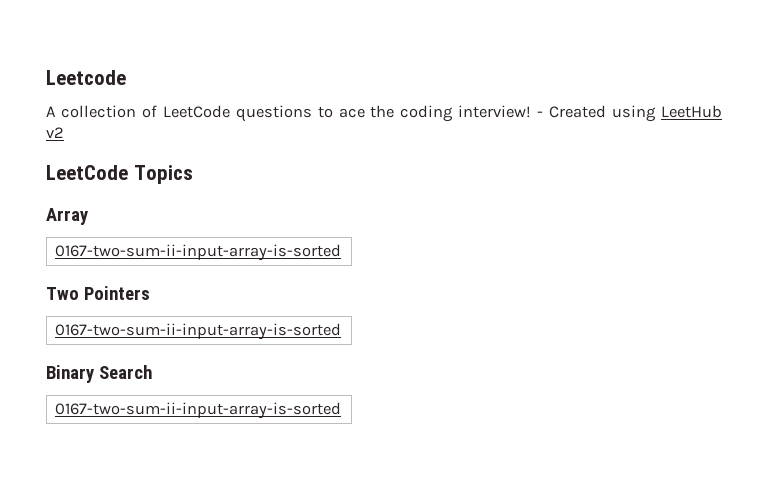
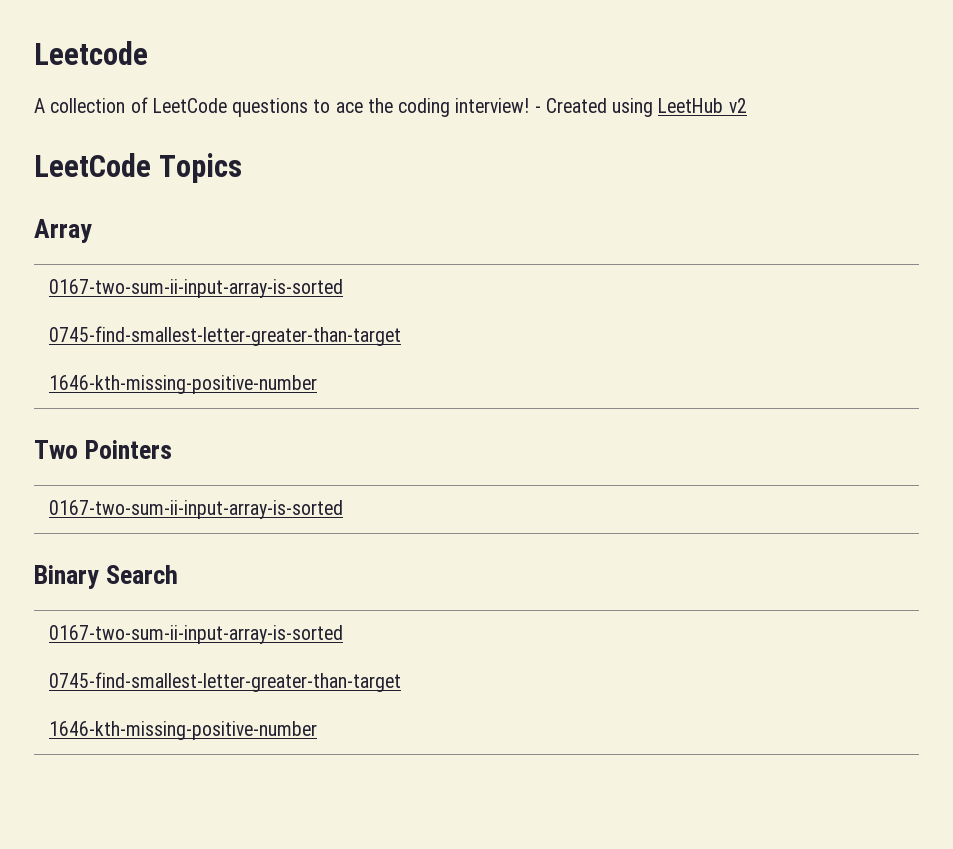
  Array
  0167-two-sum-ii-input-array-is-sorted
+ 0745-find-smallest-letter-greater-than-target
+ 1646-kth-missing-positive-number
  Binary Search
  0167-two-sum-ii-input-array-is-sorted
+ 0745-find-smallest-letter-greater-than-target
+ 1646-kth-missing-positive-number

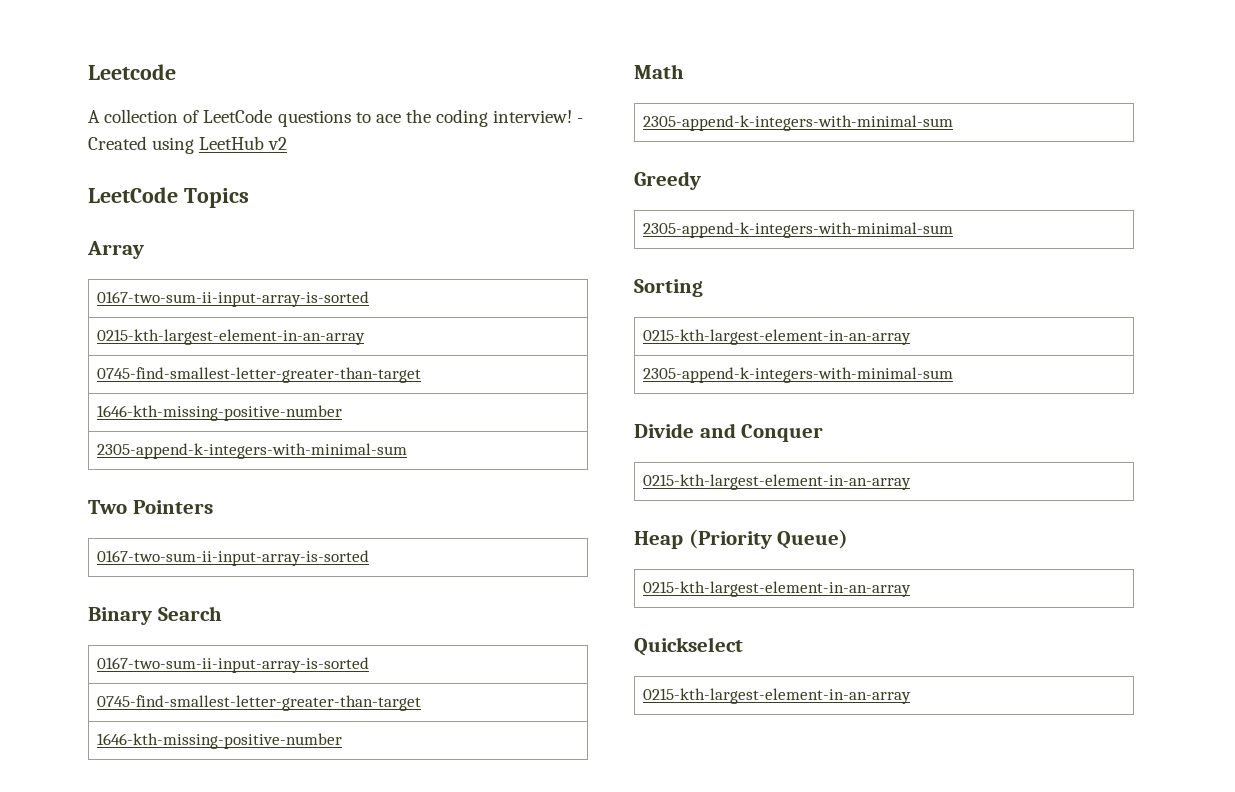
  Array
  0167-two-sum-ii-input-array-is-sorted
+ 0215-kth-largest-element-in-an-array
  0745-find-smallest-letter-greater-than-target
  1646-kth-missing-positive-number
+ 2305-append-k-integers-with-minimal-sum
+ Math
+ 2305-append-k-integers-with-minimal-sum
+ Greedy
+ 2305-append-k-integers-with-minimal-sum
+ Sorting
+ 0215-kth-largest-element-in-an-array
+ 2305-append-k-integers-with-minimal-sum
+ Divide and Conquer
+ 0215-kth-largest-element-in-an-array
+ Heap (Priority Queue)
+ 0215-kth-largest-element-in-an-array
+ Quickselect
+ 0215-kth-largest-element-in-an-array

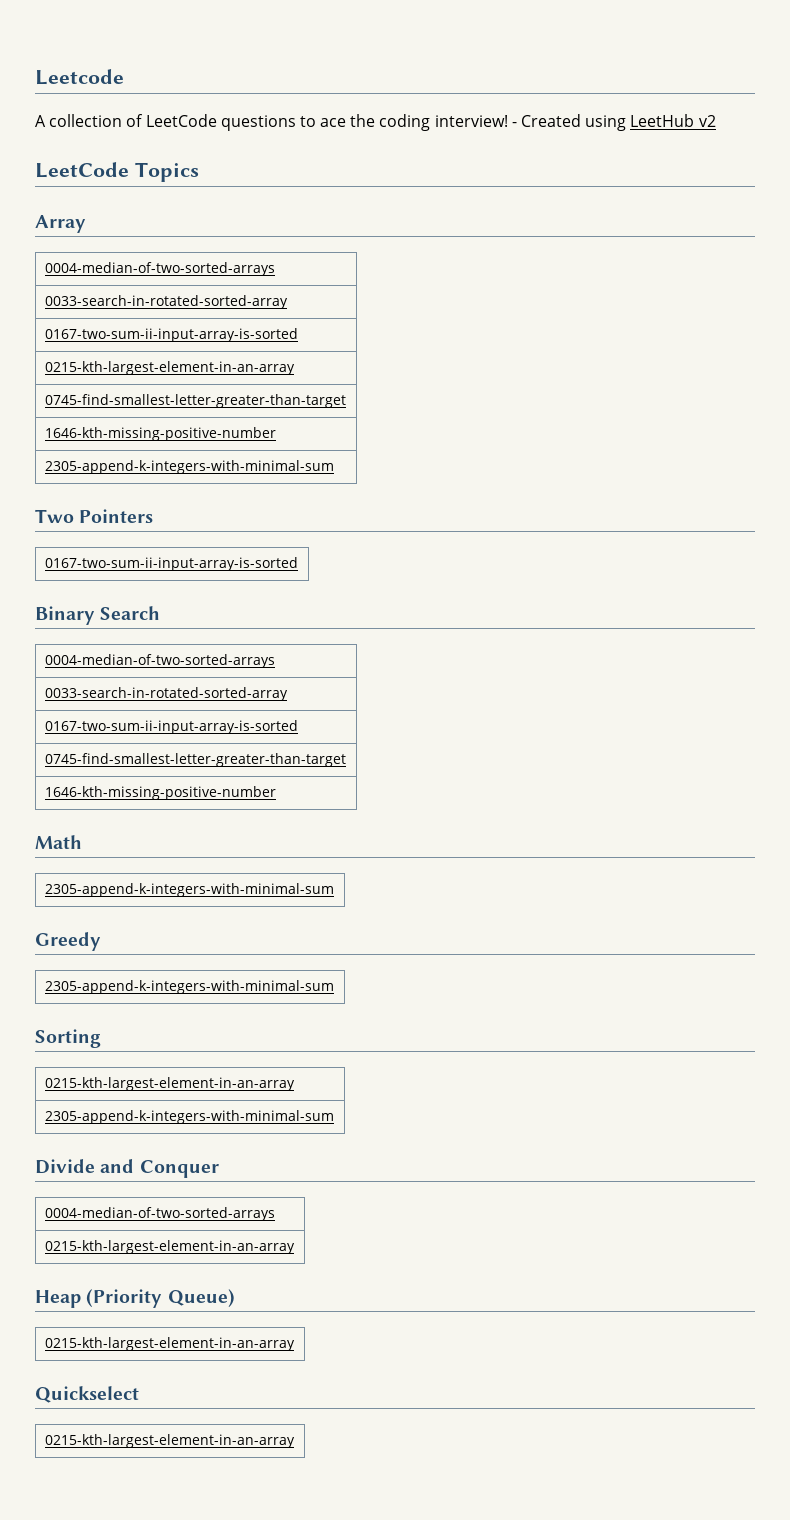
  Array
+ 0004-median-of-two-sorted-arrays
+ 0033-search-in-rotated-sorted-array
  Binary Search
+ 0004-median-of-two-sorted-arrays
+ 0033-search-in-rotated-sorted-array
  Divide and Conquer
+ 0004-median-of-two-sorted-arrays

